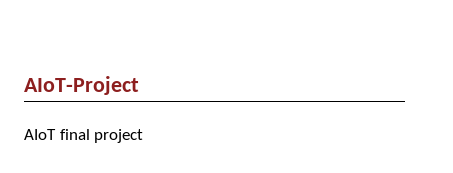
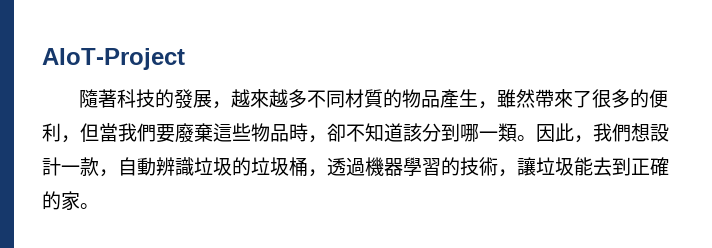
- AIoT final project
+ 隨著科技的發展，越來越多不同材質的物品產生，雖然帶來了很多的便利，但當我們要廢棄這些物品時，卻不知道該分到哪一類。因此，我們想設計一款，自動辨識垃圾的垃圾桶，透過機器學習的技術，讓垃圾能去到正確的家。

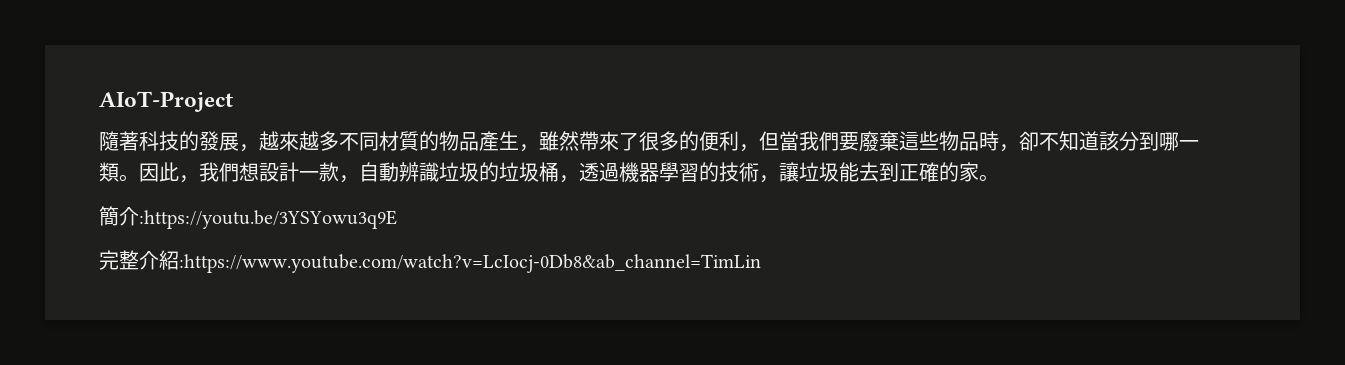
+ 簡介:https://youtu.be/3YSYowu3q9E
+ 完整介紹:https://www.youtube.com/watch?v=LcIocj-0Db8&ab_channel=TimLin

